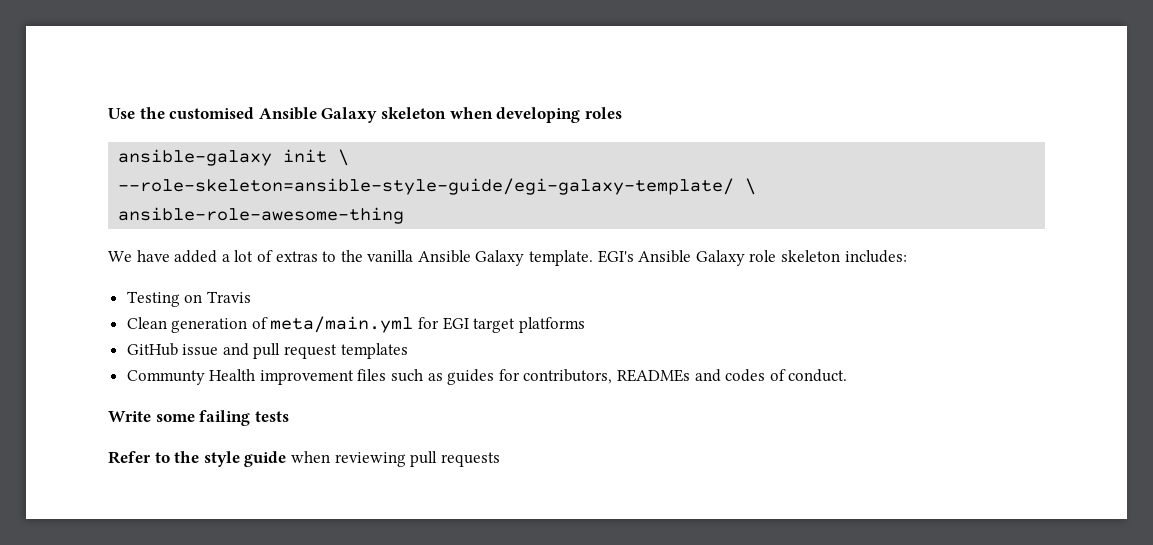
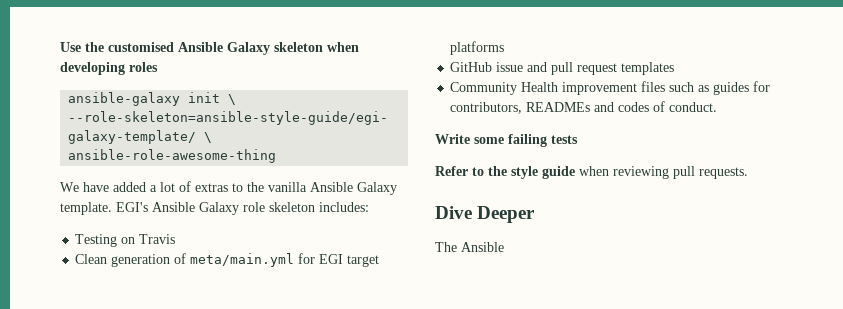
- Communty Health improvement files such as guides for contributors, READMEs and codes of conduct.
+ Community Health improvement files such as guides for contributors, READMEs and codes of conduct.
- Refer to the style guide when reviewing pull requests
+ Refer to the style guide when reviewing pull requests.
+ Dive Deeper
+ The Ansible

